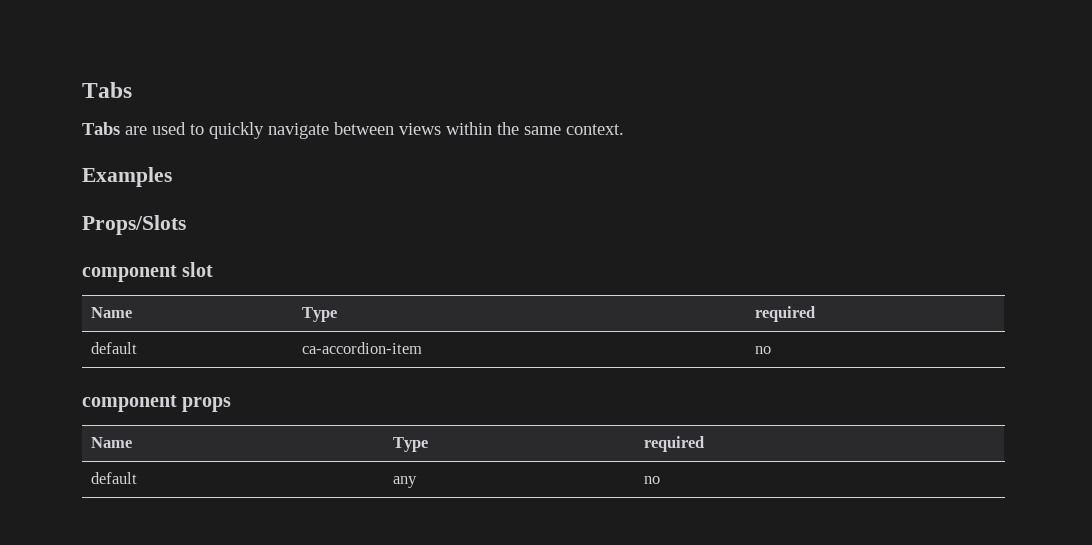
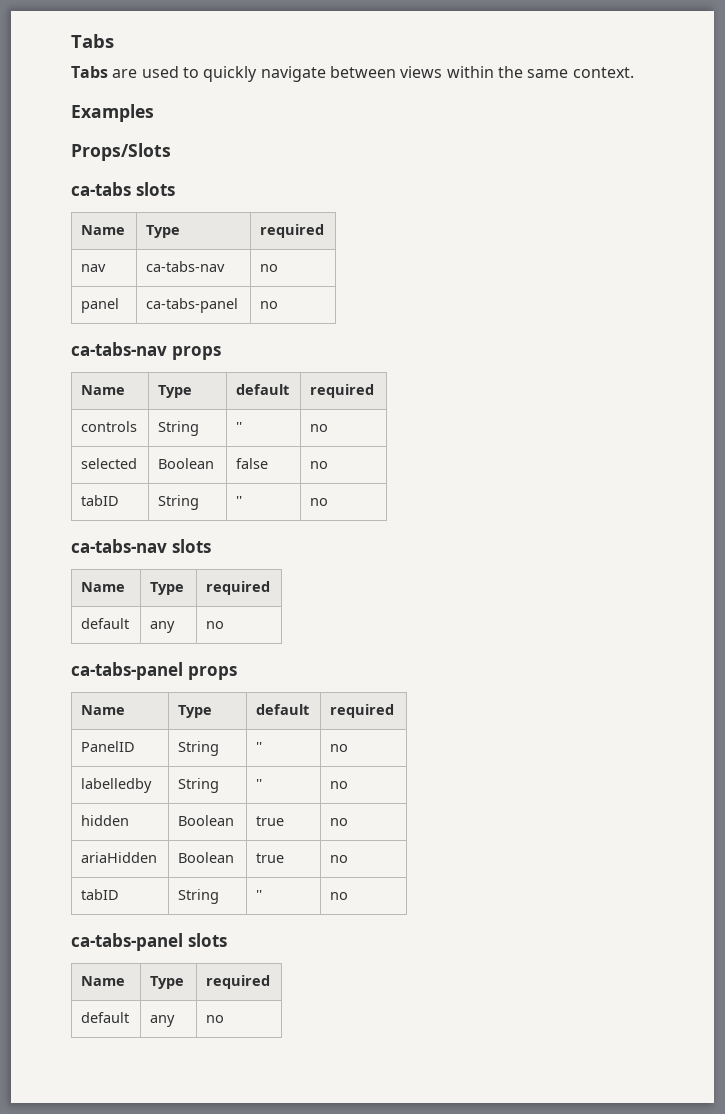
- component slot
+ ca-tabs slots
  Name | Type | required
- default | ca-accordion-item | no
- component props
+ nav | ca-tabs-nav | no
+ panel | ca-tabs-panel | no
+ ca-tabs-nav props
+ Name | Type | default | required
+ controls | String | '' | no
+ selected | Boolean | false | no
+ tabID | String | '' | no
+ ca-tabs-nav slots
+ Name | Type | required
+ default | any | no
+ ca-tabs-panel props
+ Name | Type | default | required
+ PanelID | String | '' | no
+ labelledby | String | '' | no
+ hidden | Boolean | true | no
+ ariaHidden | Boolean | true | no
+ tabID | String | '' | no
+ ca-tabs-panel slots

